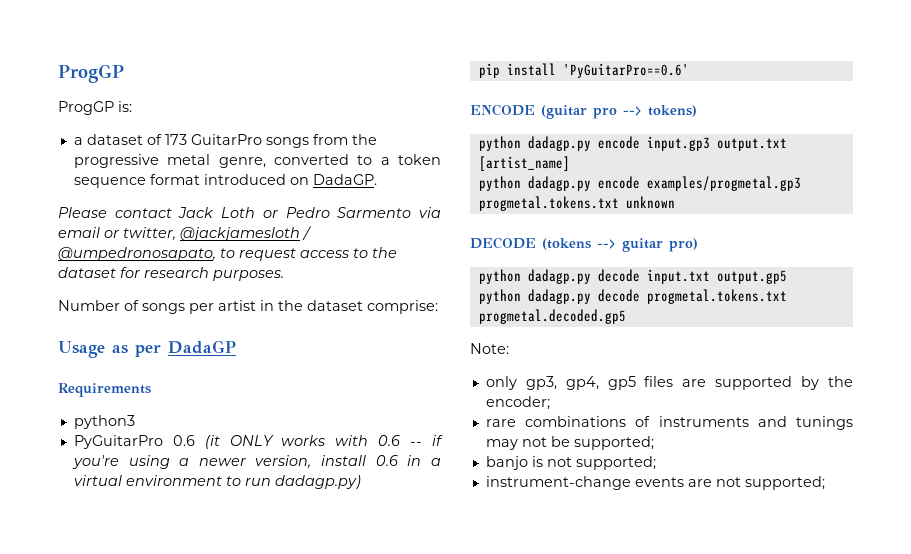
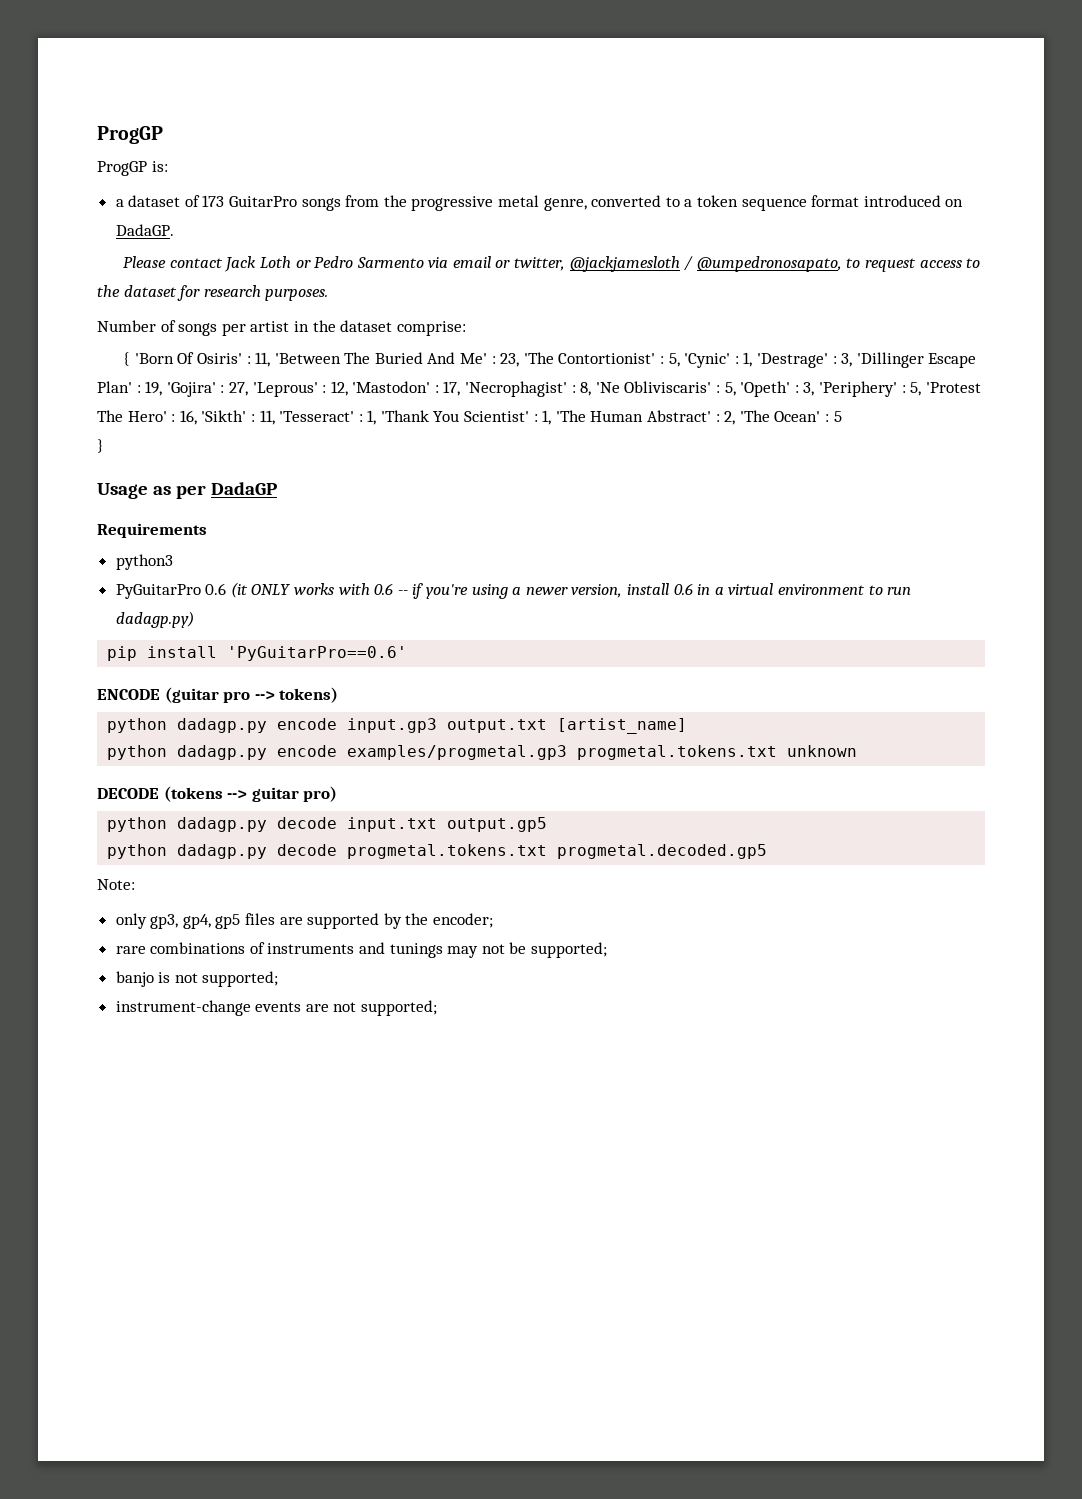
+ { 'Born Of Osiris' : 11, 'Between The Buried And Me' : 23, 'The Contortionist' : 5, 'Cynic' : 1, 'Destrage' : 3, 'Dillinger Escape Plan' : 19, 'Gojira' : 27, 'Leprous' : 12, 'Mastodon' : 17, 'Necrophagist' : 8, 'Ne Obliviscaris' : 5, 'Opeth' : 3, 'Periphery' : 5, 'Protest The Hero' : 16, 'Sikth' : 11, 'Tesseract' : 1, 'Thank You Scientist' : 1, 'The Human Abstract' : 2, 'The Ocean' : 5
+ }

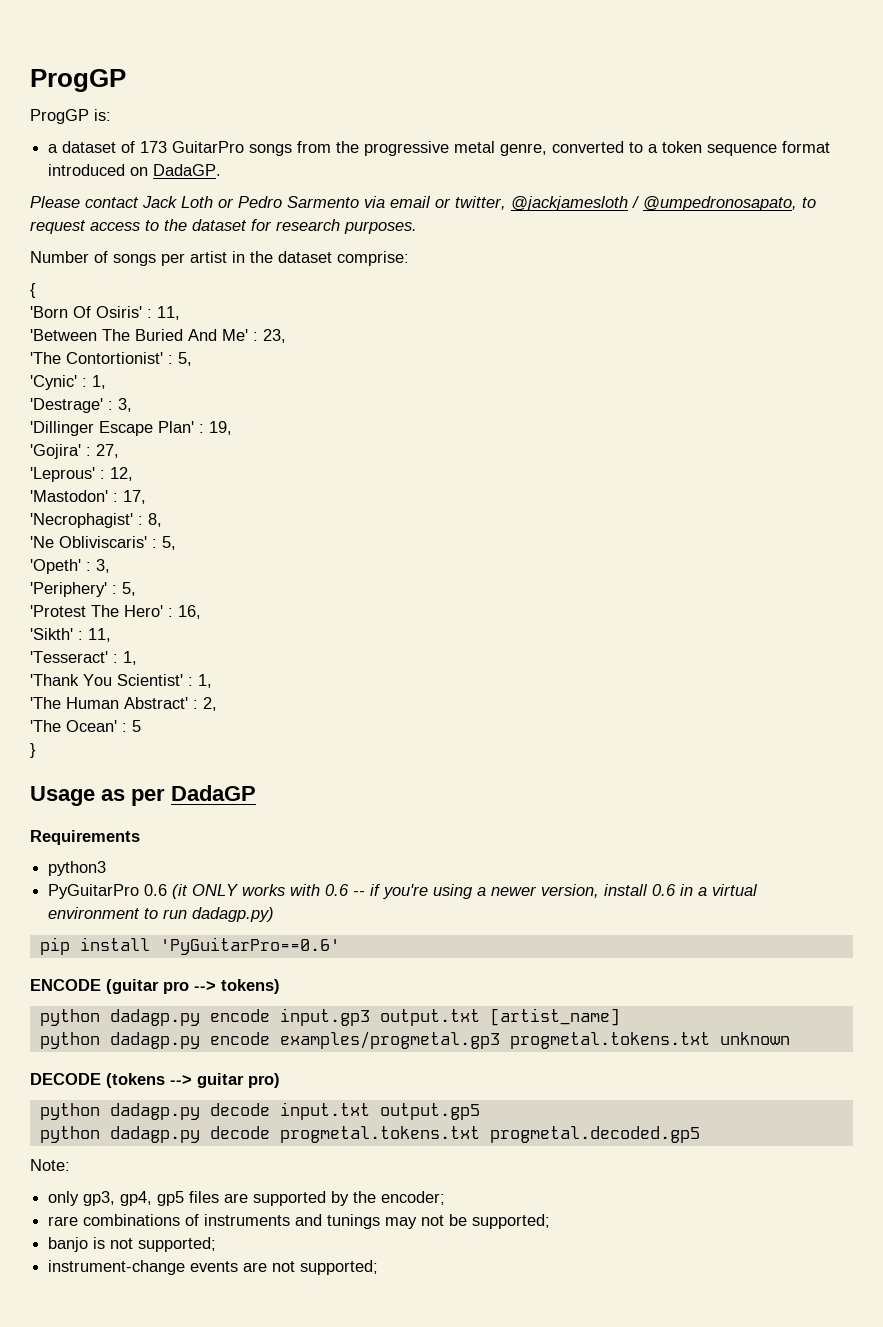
- { 'Born Of Osiris' : 11, 'Between The Buried And Me' :
+ {
+ 'Born Of Osiris' : 11,
+ 'Between The Buried And Me' :
- 23, 'The Contortionist' : 5, 'Cynic' : 1, 'Destrage' : 3, 'Dillinger Escape Plan' :
+ 23,
+ 'The Contortionist' : 5,
+ 'Cynic' : 1,
+ 'Destrage' : 3,
+ 'Dillinger Escape Plan' :
- 19, 'Gojira' :
+ 19,
+ 'Gojira' :
- 27, 'Leprous' :
+ 27,
+ 'Leprous' :
- 12, 'Mastodon' :
+ 12,
+ 'Mastodon' :
- 17, 'Necrophagist' :
+ 17,
+ 'Necrophagist' :
- 8, 'Ne Obliviscaris' : 5, 'Opeth' : 3, 'Periphery' : 5, 'Protest The Hero' :
+ 8,
+ 'Ne Obliviscaris' : 5,
+ 'Opeth' : 3,
+ 'Periphery' : 5,
+ 'Protest The Hero' :
- 16, 'Sikth' : 11, 'Tesseract' : 1, 'Thank You Scientist' : 1, 'The Human Abstract' :
+ 16,
+ 'Sikth' : 11,
+ 'Tesseract' : 1,
+ 'Thank You Scientist' : 1,
+ 'The Human Abstract' :
- 2, 'The Ocean' :
+ 2,
+ 'The Ocean' :

